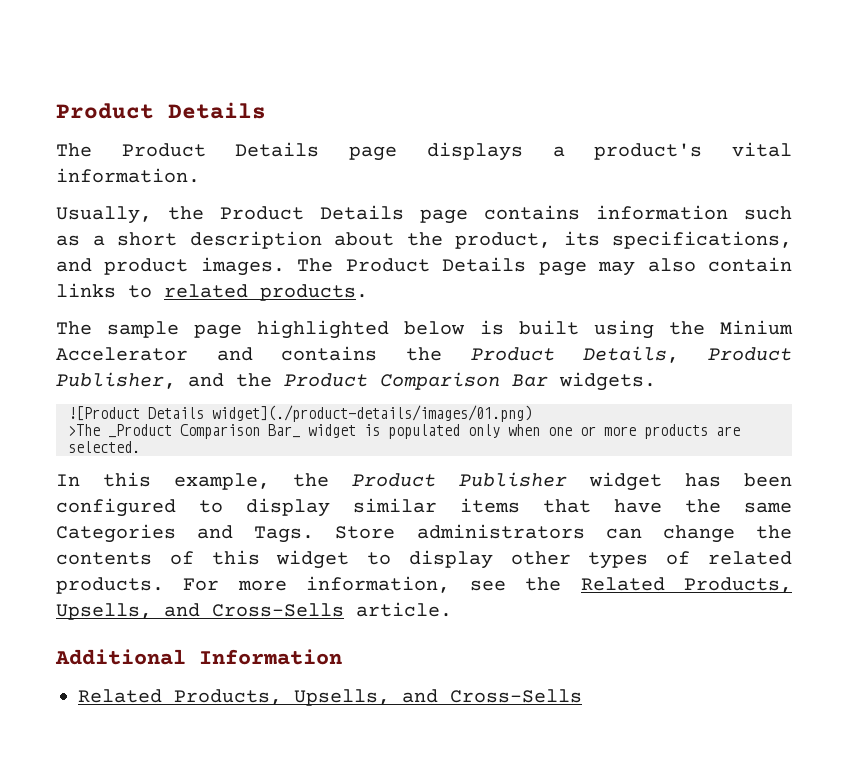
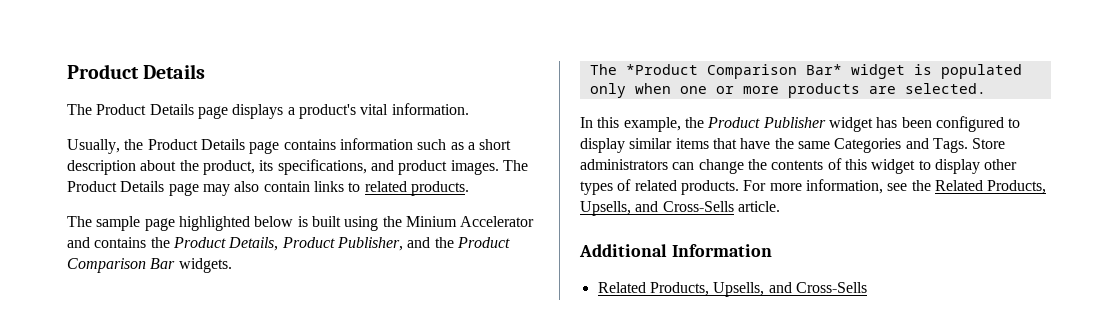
- ![Product Details widget](./product-details/images/01.png)
- >The _Product Comparison Bar_ widget is populated only when one or more products are selected.
+ The *Product Comparison Bar* widget is populated only when one or more products are selected.

